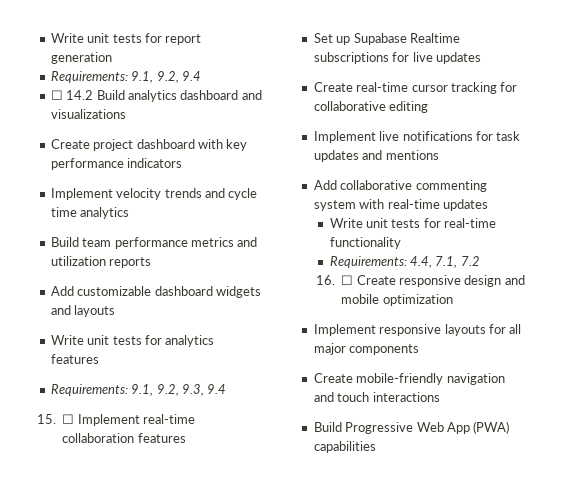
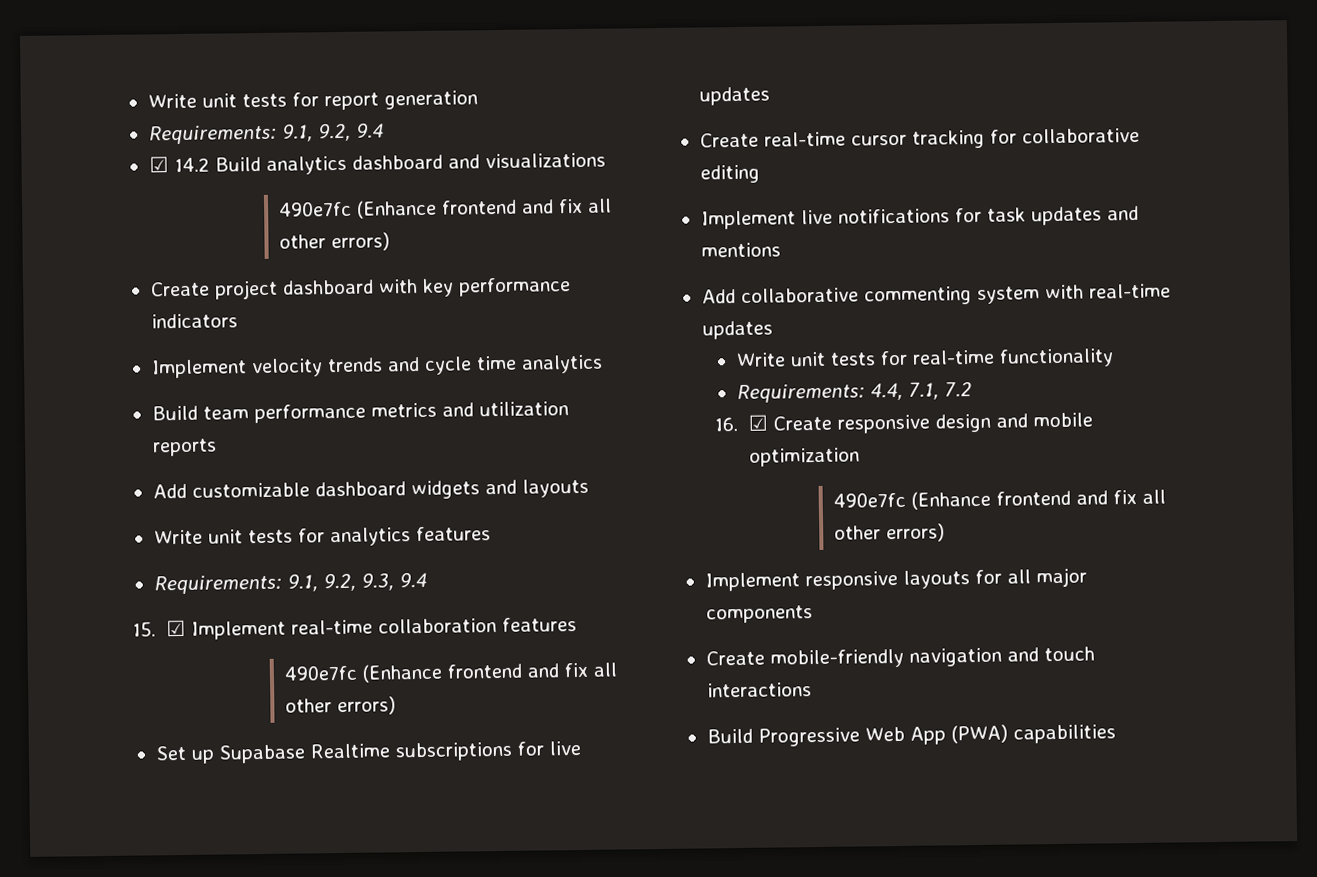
- ☐ 14.2 Build analytics dashboard and visualizations
+ ☑ 14.2 Build analytics dashboard and visualizations
+ 490e7fc (Enhance frontend and fix all other errors)
- 15. ☐ Implement real-time collaboration features
+ 15. ☑ Implement real-time collaboration features
+ 490e7fc (Enhance frontend and fix all other errors)
- 16. ☐ Create responsive design and mobile optimization
+ 16. ☑ Create responsive design and mobile optimization
+ 490e7fc (Enhance frontend and fix all other errors)

